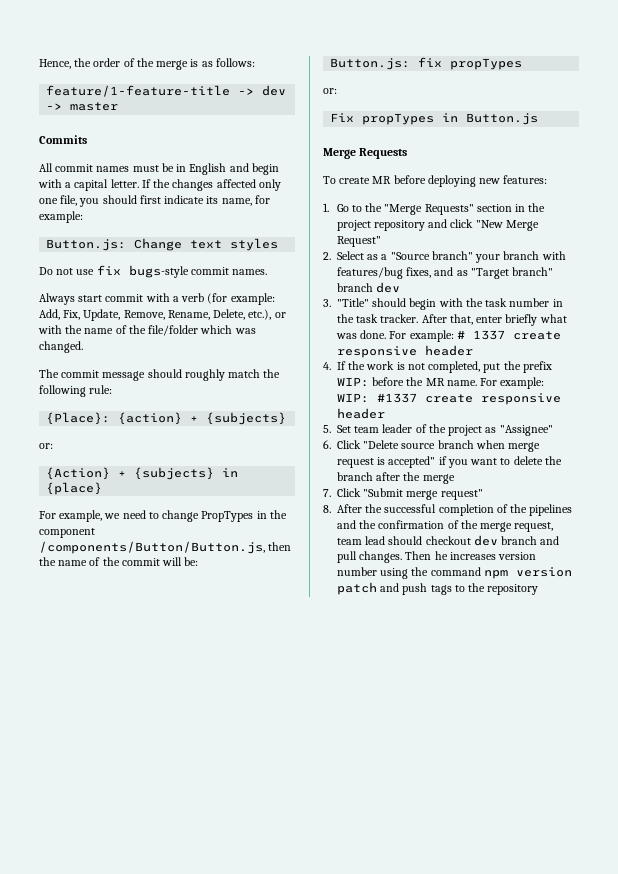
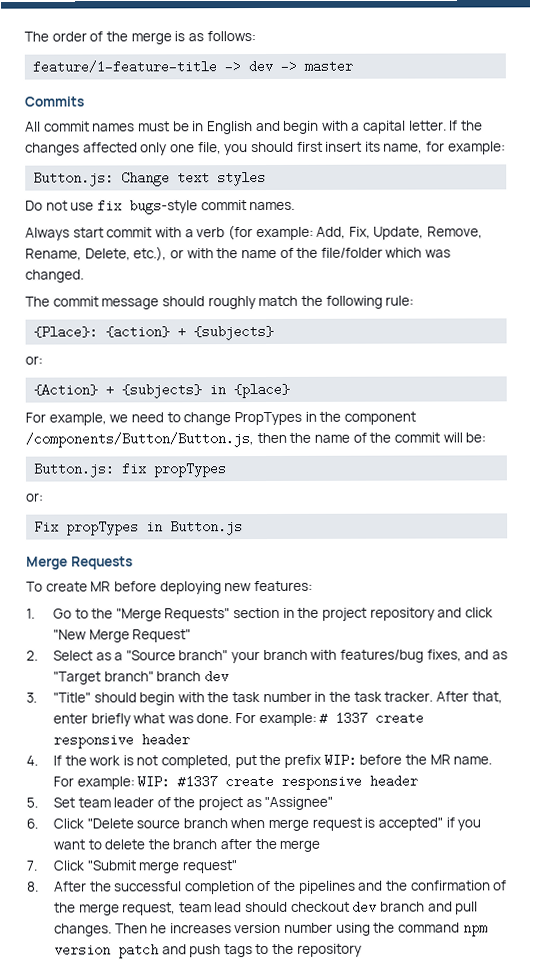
- Hence, the order of the merge is as follows:
+ The order of the merge is as follows:
- If the changes affected only one file, you should first indicate its name, for example:
+ If the changes affected only one file, you should first insert its name, for example:

